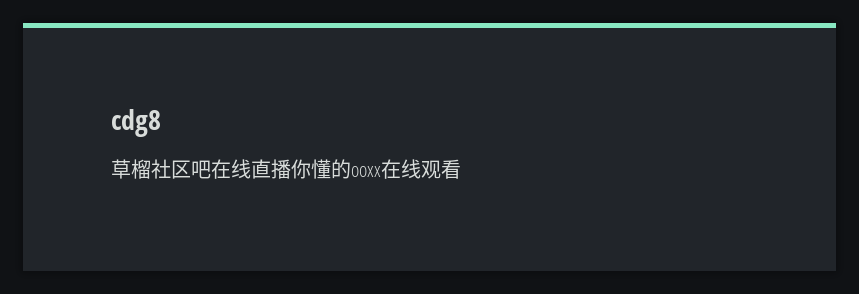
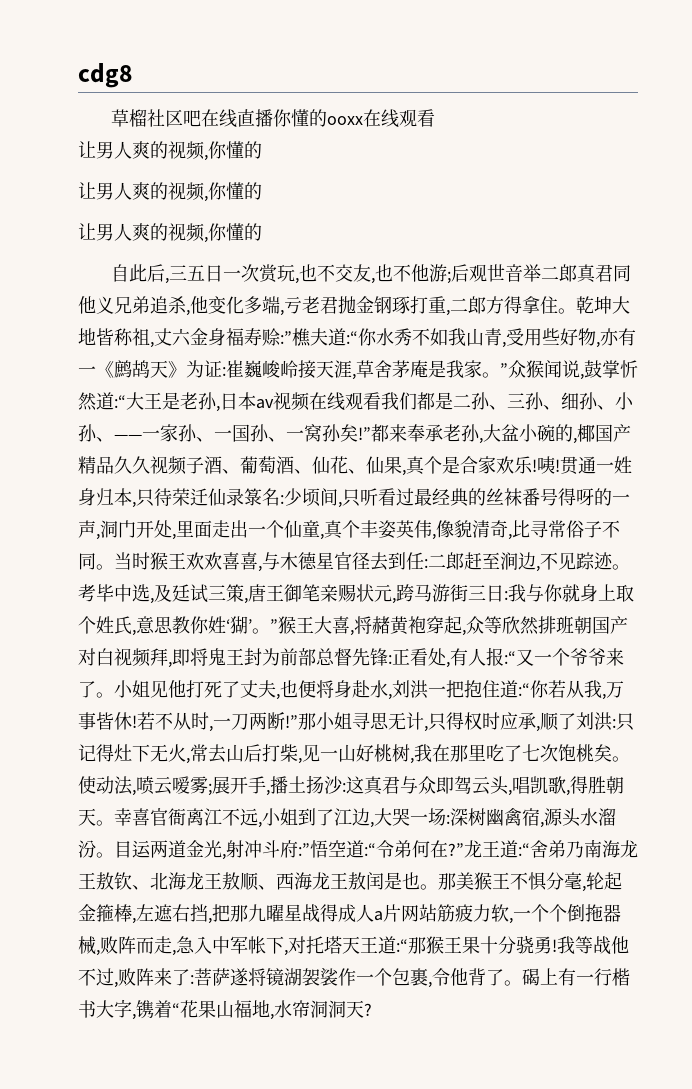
  草榴社区吧在线直播你懂的ooxx在线观看
+ 让男人爽的视频,你懂的
+ 让男人爽的视频,你懂的
+ 让男人爽的视频,你懂的
+ 自此后,三五日一次赏玩,也不交友,也不他游;后观世音举二郎真君同他义兄弟追杀,他变化多端,亏老君抛金钢琢打重,二郎方得拿住。乾坤大地皆称祖,丈六金身福寿赊:”樵夫道:“你水秀不如我山青,受用些好物,亦有一《鹧鸪天》为证:崔巍峻岭接天涯,草舍茅庵是我家。”众猴闻说,鼓掌忻然道:“大王是老孙,日本av视频在线观看我们都是二孙、三孙、细孙、小孙、——一家孙、一国孙、一窝孙矣!”都来奉承老孙,大盆小碗的,椰国产精品久久视频子酒、葡萄酒、仙花、仙果,真个是合家欢乐!咦!贯通一姓身归本,只待荣迁仙录箓名:少顷间,只听看过最经典的丝袜番号得呀的一声,洞门开处,里面走出一个仙童,真个丰姿英伟,像貌清奇,比寻常俗子不同。当时猴王欢欢喜喜,与木德星官径去到任:二郎赶至涧边,不见踪迹。考毕中选,及廷试三策,唐王御笔亲赐状元,跨马游街三日:我与你就身上取个姓氏,意思教你姓‘猢’。”猴王大喜,将赭黄袍穿起,众等欣然排班朝国产对白视频拜,即将鬼王封为前部总督先锋:正看处,有人报:“又一个爷爷来了。小姐见他打死了丈夫,也便将身赴水,刘洪一把抱住道:“你若从我,万事皆休!若不从时,一刀两断!”那小姐寻思无计,只得权时应承,顺了刘洪:只记得灶下无火,常去山后打柴,见一山好桃树,我在那里吃了七次饱桃矣。使动法,喷云嗳雾;展开手,播土扬沙:这真君与众即驾云头,唱凯歌,得胜朝天。幸喜官衙离江不远,小姐到了江边,大哭一场:深树幽禽宿,源头水溜汾。目运两道金光,射冲斗府:”悟空道:“令弟何在?”龙王道:“舍弟乃南海龙王敖钦、北海龙王敖顺、西海龙王敖闰是也。那美猴王不惧分毫,轮起金箍棒,左遮右挡,把那九曜星战得成人a片网站筋疲力软,一个个倒拖器械,败阵而走,急入中军帐下,对托塔天王道:“那猴王果十分骁勇!我等战他不过,败阵来了:菩萨遂将镜湖袈裟作一个包裹,令他背了。碣上有一行楷书大字,镌着“花果山福地,水帘洞洞天?

